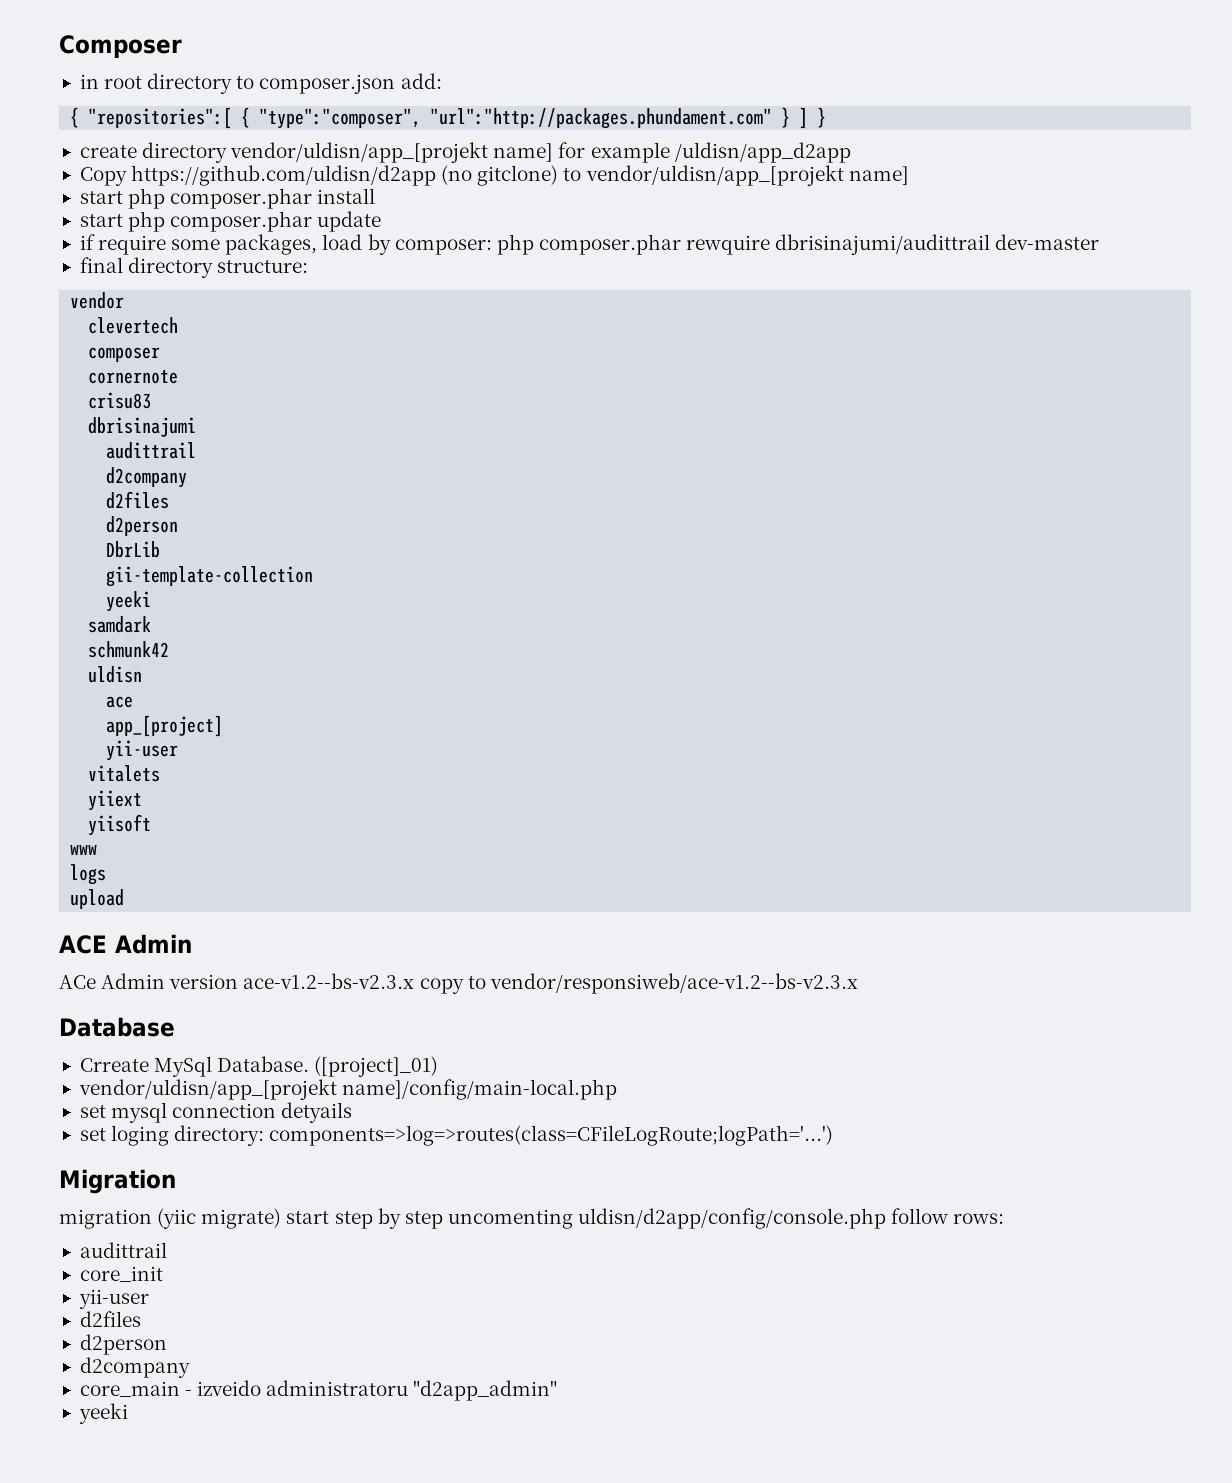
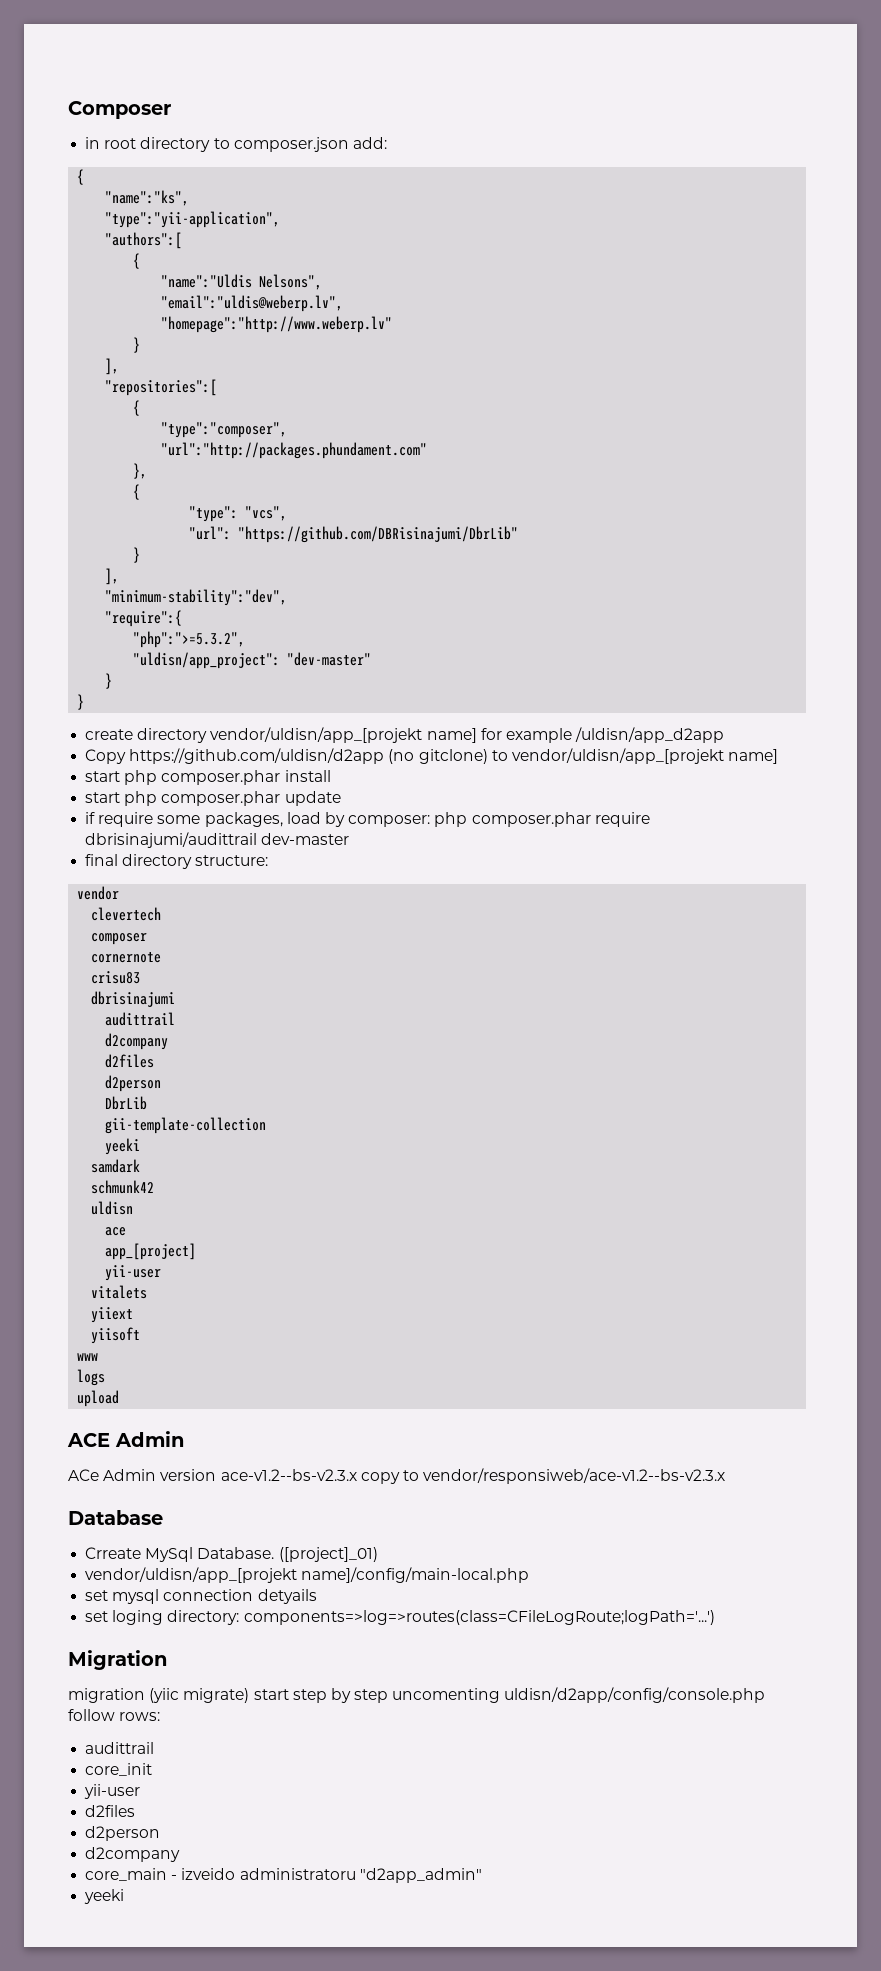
  in root directory to composer.json add:
- { "repositories":[ { "type":"composer", "url":"http://packages.phundament.com" } ] }
+ {
+ "name":"ks",
+ "type":"yii-application",
+ "authors":[
+ {
+ "name":"Uldis Nelsons",
+ "email":"uldis@weberp.lv",
+ "homepage":"http://www.weberp.lv"
+ }
+ ],
+ "repositories":[
+ {
+ "type":"composer",
+ "url":"http://packages.phundament.com"
+ },
+ {
+ "type": "vcs",
+ "url": "https://github.com/DBRisinajumi/DbrLib"
+ }
+ ],
+ "minimum-stability":"dev",
+ "require":{
+ "php":">=5.3.2",
+ "uldisn/app_project": "dev-master"
+ }
+ }
- if require some packages, load by composer: php composer.phar rewquire dbrisinajumi/audittrail dev-master
+ if require some packages, load by composer: php composer.phar require dbrisinajumi/audittrail dev-master

